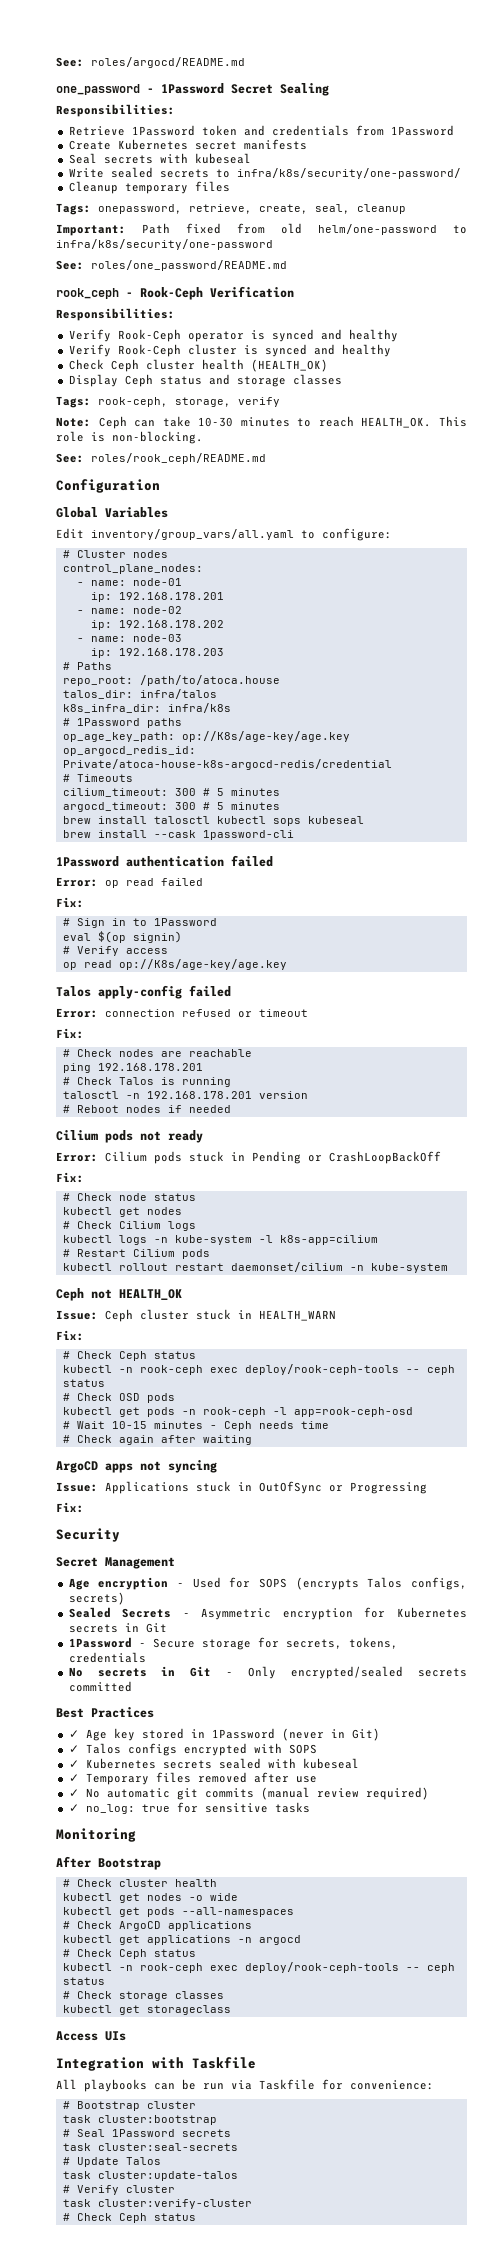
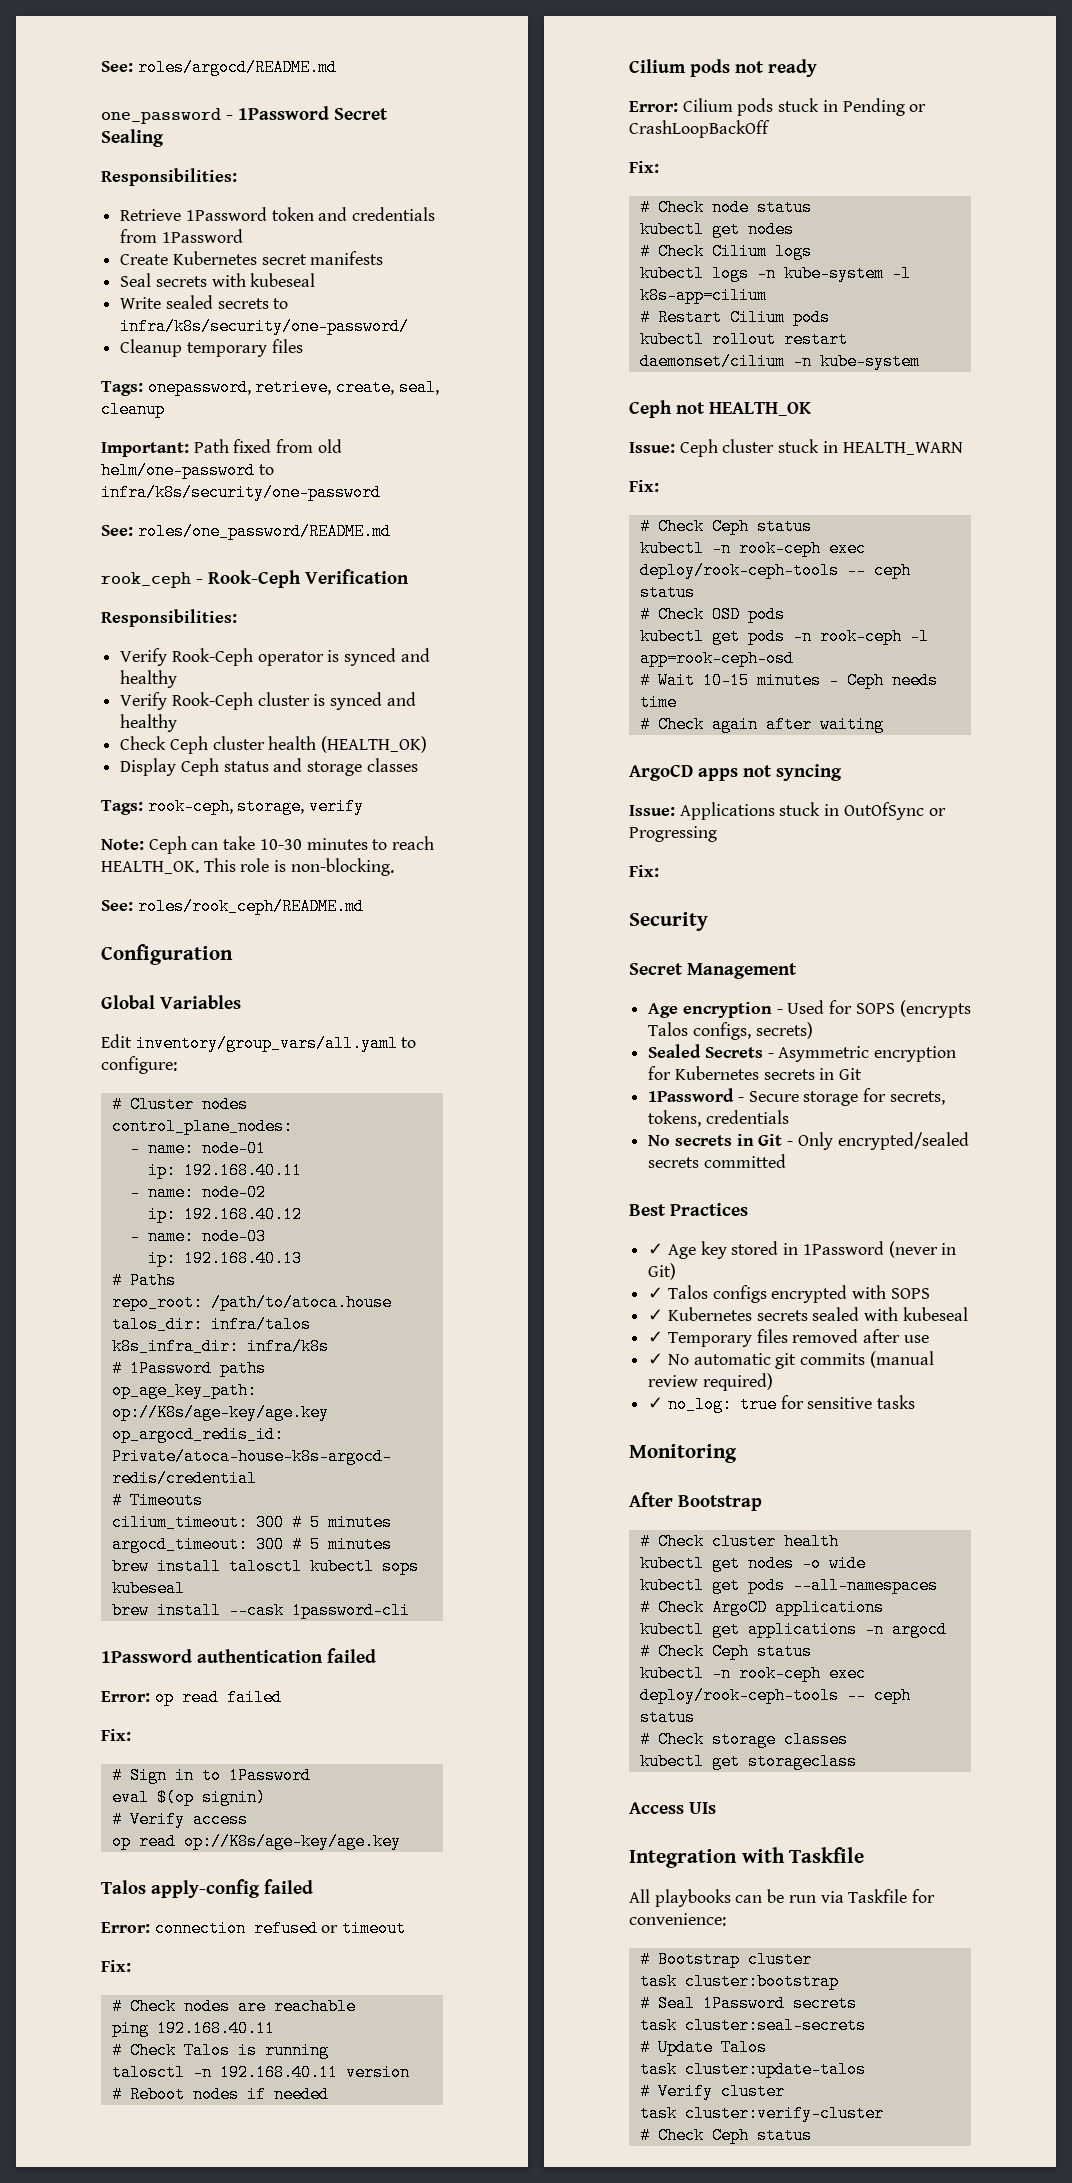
- ip: 192.168.178.201
+ ip: 192.168.40.11
- ip: 192.168.178.202
+ ip: 192.168.40.12
- ip: 192.168.178.203
+ ip: 192.168.40.13
- ping 192.168.178.201
+ ping 192.168.40.11
- talosctl -n 192.168.178.201 version
+ talosctl -n 192.168.40.11 version

